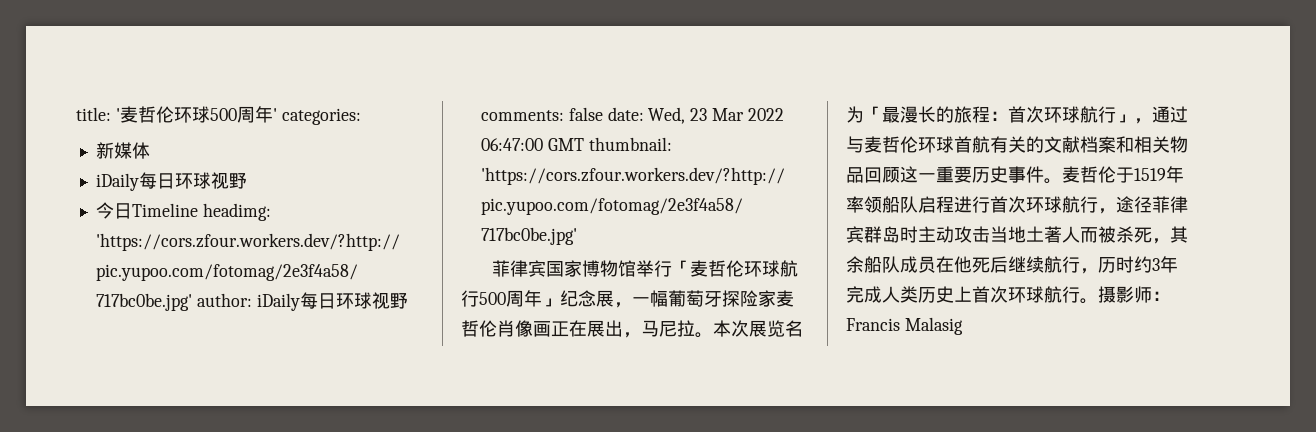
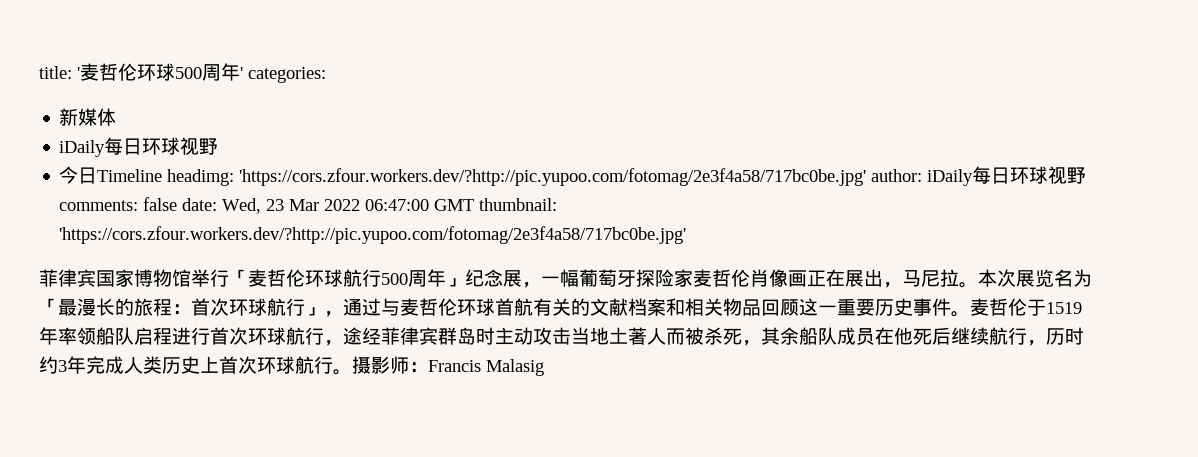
- 麦哲伦于1519年率领船队启程进行首次环球航行，途径菲律宾群岛时主动攻击当地土著人而被杀死，其余船队成员在他死后继续航行，历时约3年完成人类历史上首次环球航行。
+ 麦哲伦于1519年率领船队启程进行首次环球航行，途经菲律宾群岛时主动攻击当地土著人而被杀死，其余船队成员在他死后继续航行，历时约3年完成人类历史上首次环球航行。

